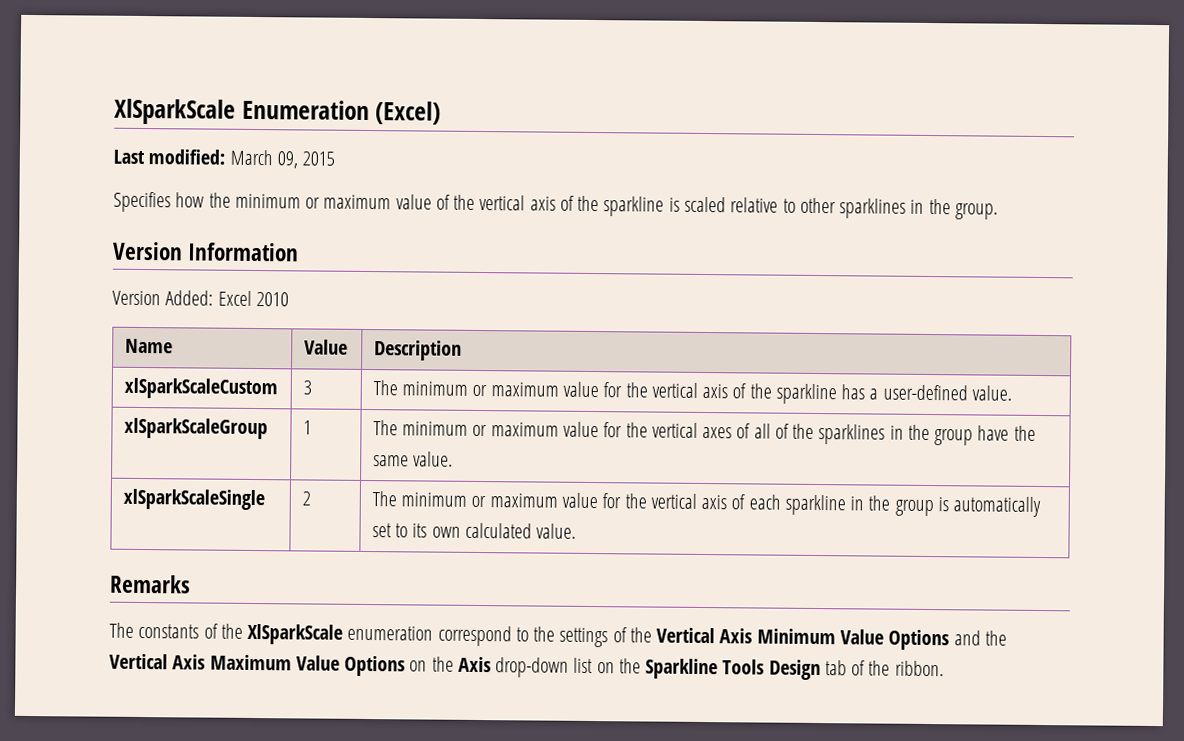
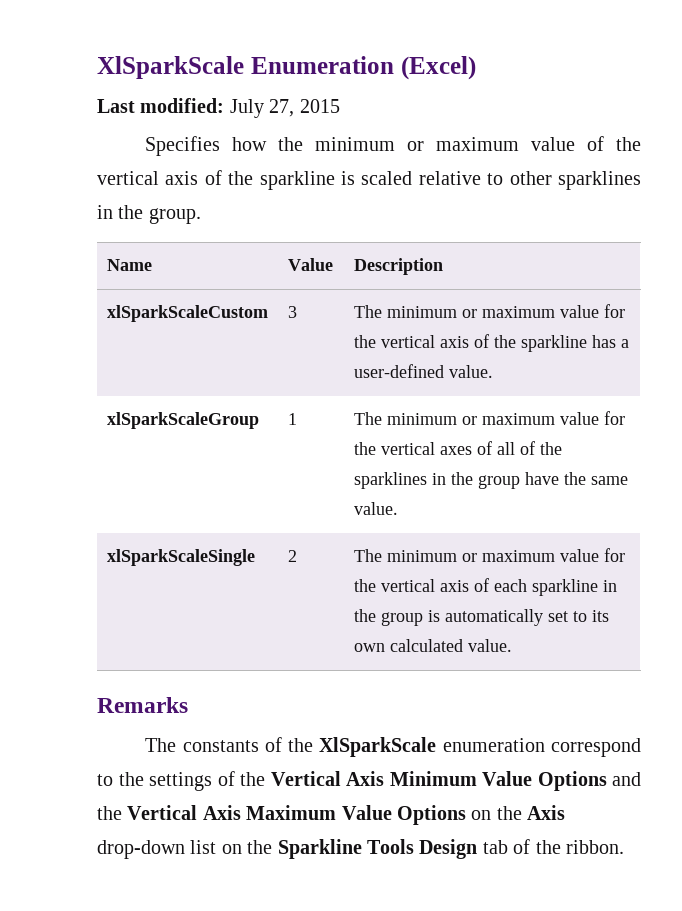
- Last modified: March 09, 2015
+ Last modified: July 27, 2015
- Version Information
- Version Added: Excel 2010

